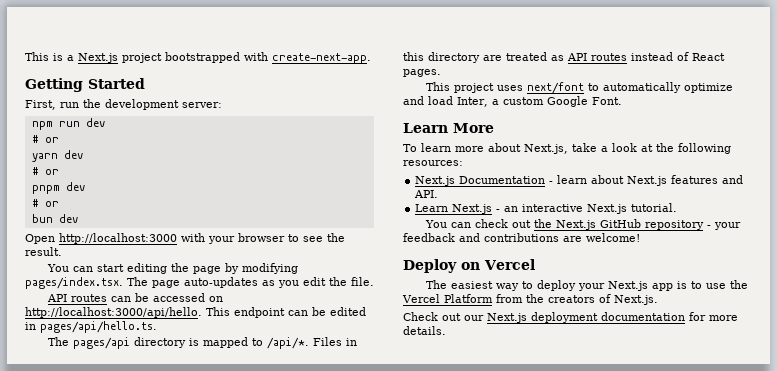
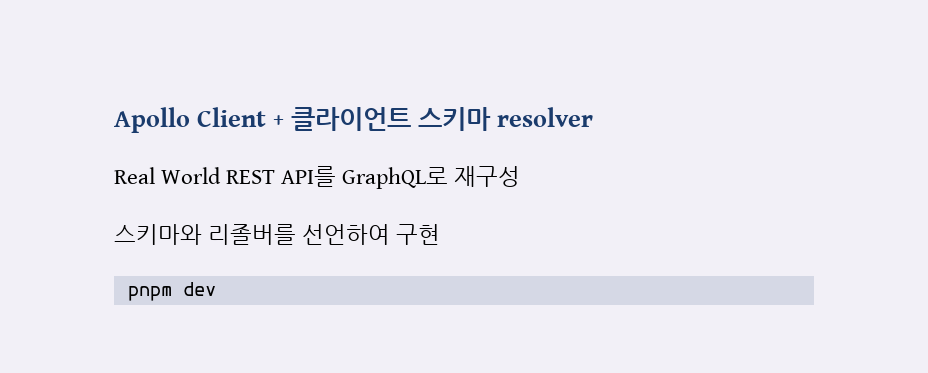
- This is a Next.js project bootstrapped with create-next-app.
- Getting Started
- First, run the development server:
- npm run dev
- # or
- yarn dev
- # or
+ Apollo Client + 클라이언트 스키마 resolver
+ Real World REST API를 GraphQL로 재구성
+ 스키마와 리졸버를 선언하여 구현
  pnpm dev
- # or
- bun dev
- Open http://localhost:3000 with your browser to see the result.
- You can start editing the page by modifying pages/index.tsx. The page auto-updates as you edit the file.
- API routes can be accessed on http://localhost:3000/api/hello. This endpoint can be edited in pages/api/hello.ts.
- The pages/api directory is mapped to /api/*. Files in this directory are treated as API routes instead of React pages.
- This project uses next/font to automatically optimize and load Inter, a custom Google Font.
- Learn More
- To learn more about Next.js, take a look at the following resources:
- Next.js Documentation - learn about Next.js features and API.
- Learn Next.js - an interactive Next.js tutorial.
- You can check out the Next.js GitHub repository - your feedback and contributions are welcome!
- Deploy on Vercel
- The easiest way to deploy your Next.js app is to use the Vercel Platform from the creators of Next.js.
- Check out our Next.js deployment documentation for more details.

